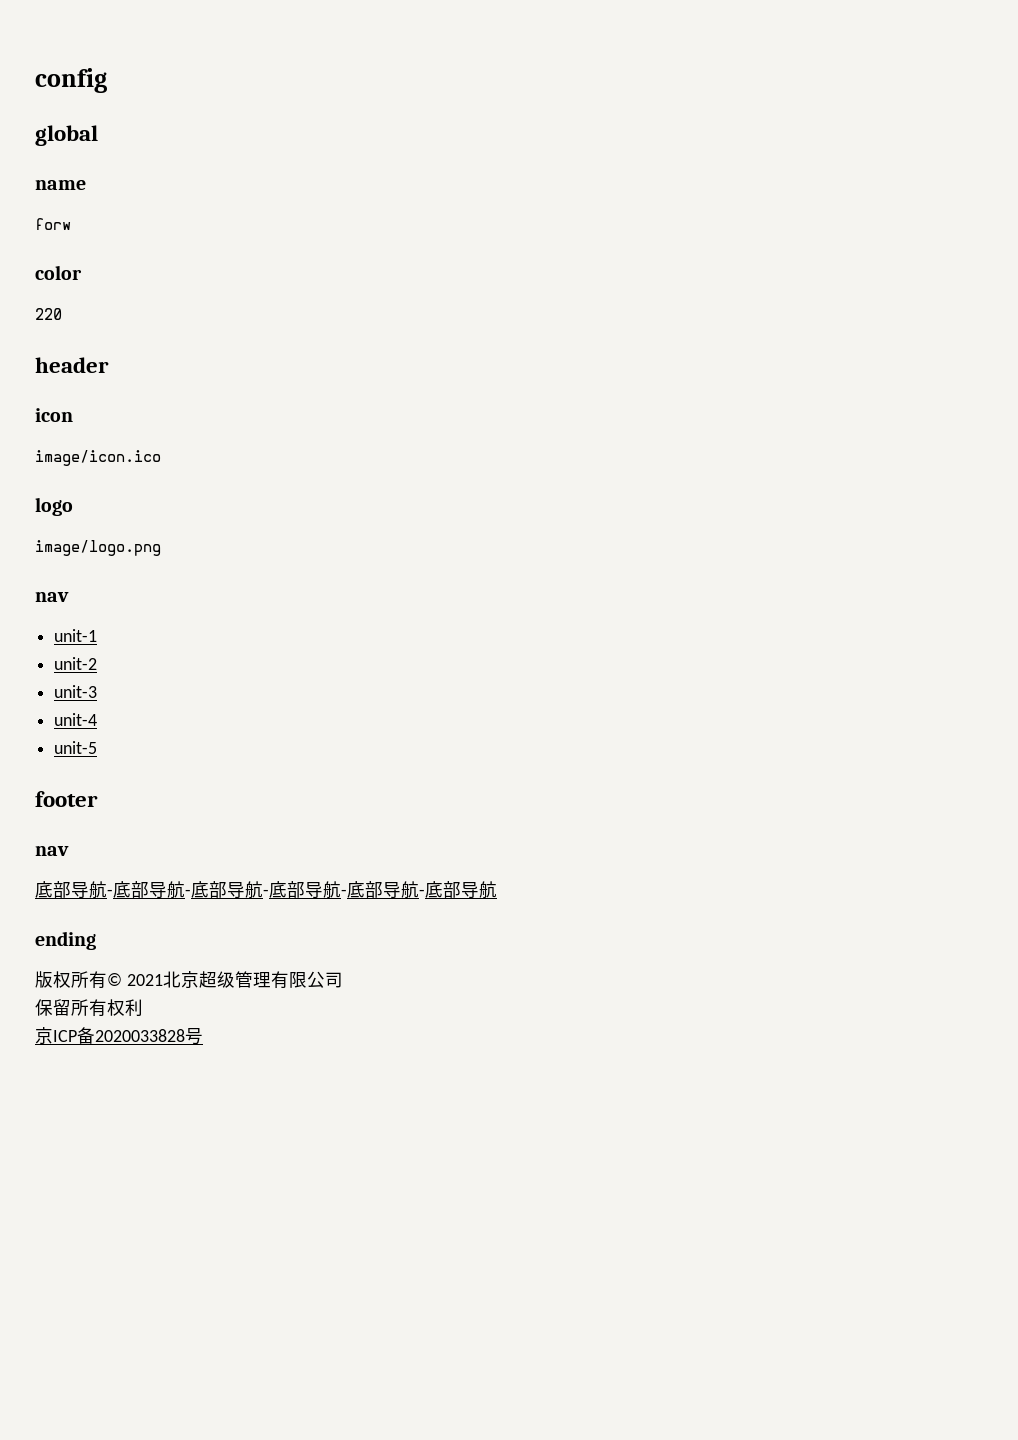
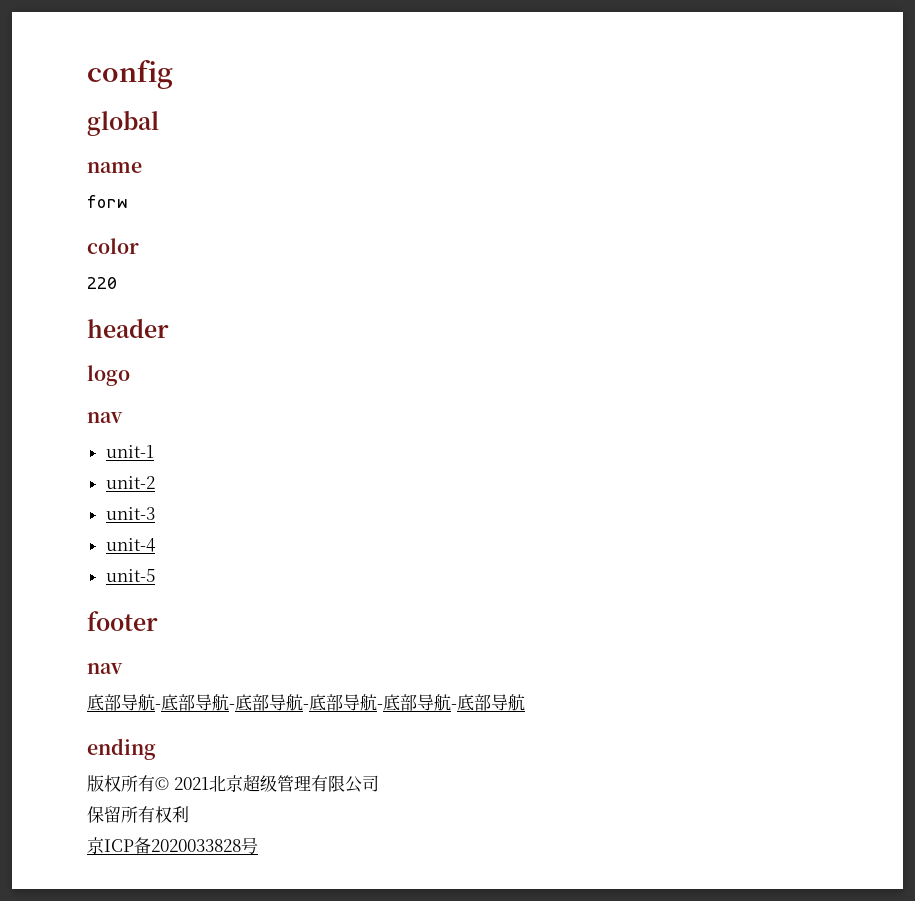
- icon
- image/icon.ico
- image/logo.png

